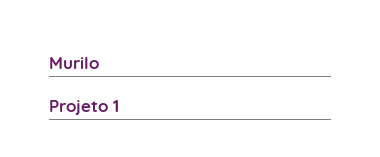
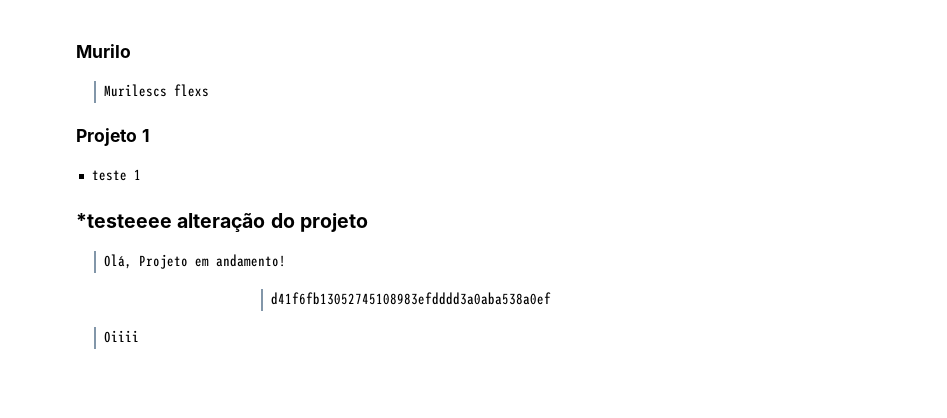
+ Murilescs flexs
+ teste 1
+ *testeeee alteração do projeto
+ Olá, Projeto em andamento!
+ d41f6fb13052745108983efdddd3a0aba538a0ef
+ Oiiii

